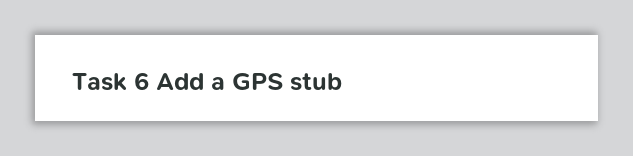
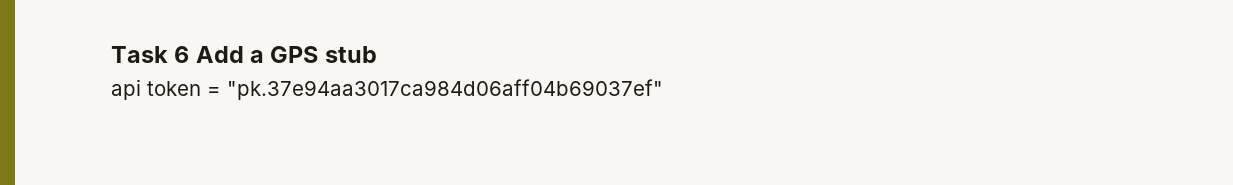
+ api token = "pk.37e94aa3017ca984d06aff04b69037ef"

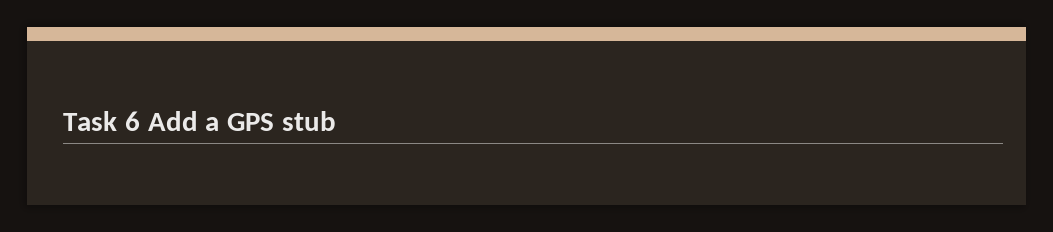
- api token = "pk.37e94aa3017ca984d06aff04b69037ef"

